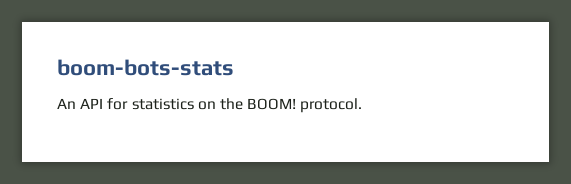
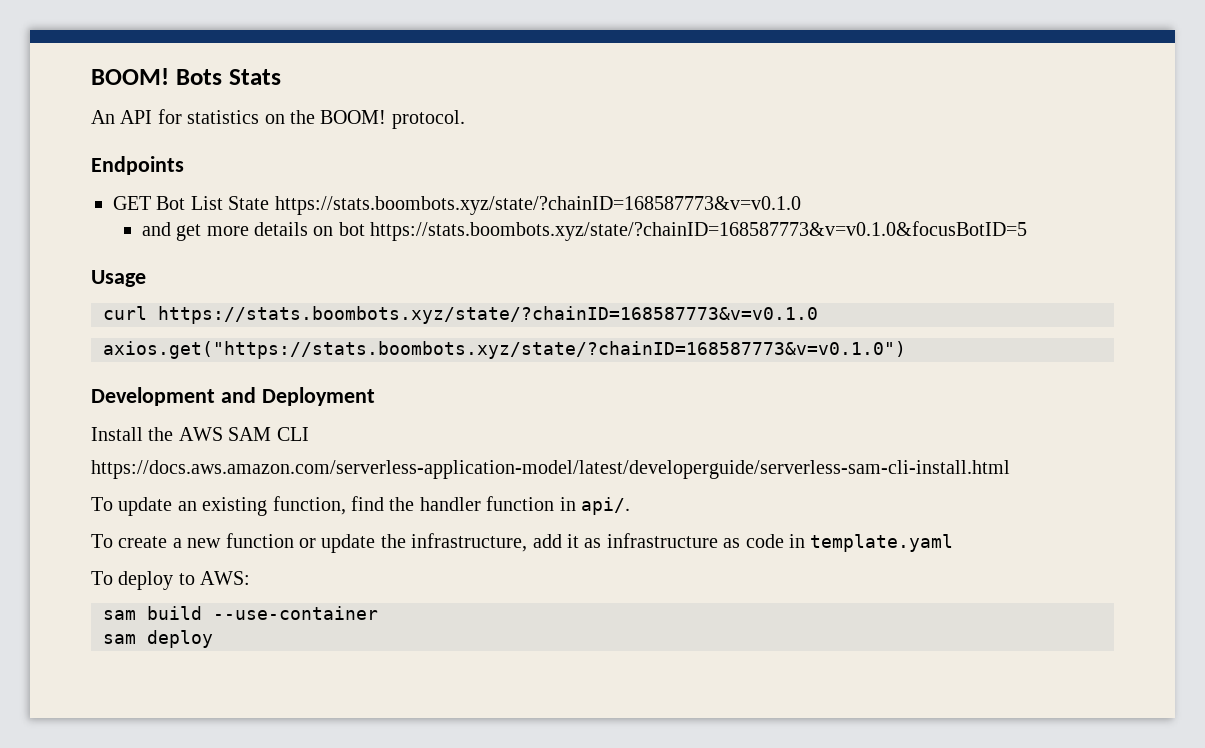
- boom-bots-stats
+ BOOM! Bots Stats
+ Endpoints
+ GET Bot List State https://stats.boombots.xyz/state/?chainID=168587773&v=v0.1.0
+ and get more details on bot https://stats.boombots.xyz/state/?chainID=168587773&v=v0.1.0&focusBotID=5
+ Usage
+ curl https://stats.boombots.xyz/state/?chainID=168587773&v=v0.1.0
+ axios.get("https://stats.boombots.xyz/state/?chainID=168587773&v=v0.1.0")
+ Development and Deployment
+ Install the AWS SAM CLI
+ https://docs.aws.amazon.com/serverless-application-model/latest/developerguide/serverless-sam-cli-install.html
+ To update an existing function, find the handler function in api/.
+ To create a new function or update the infrastructure, add it as infrastructure as code in template.yaml
+ To deploy to AWS:
+ sam build --use-container
+ sam deploy

